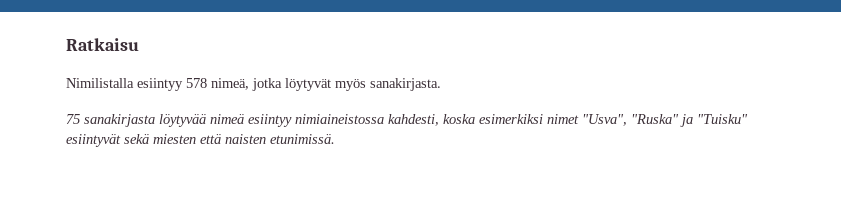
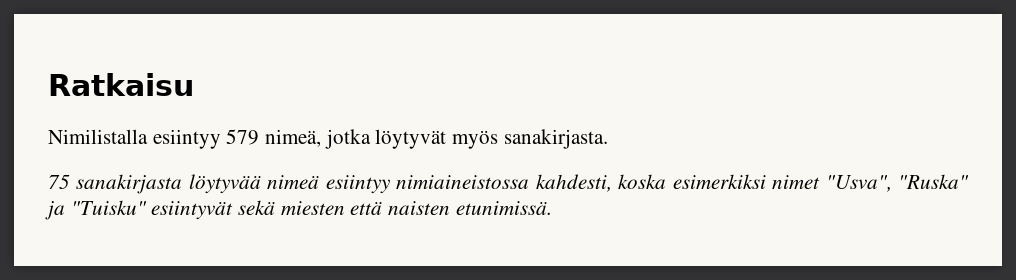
- Nimilistalla esiintyy 578 nimeä, jotka löytyvät myös sanakirjasta.
+ Nimilistalla esiintyy 579 nimeä, jotka löytyvät myös sanakirjasta.

